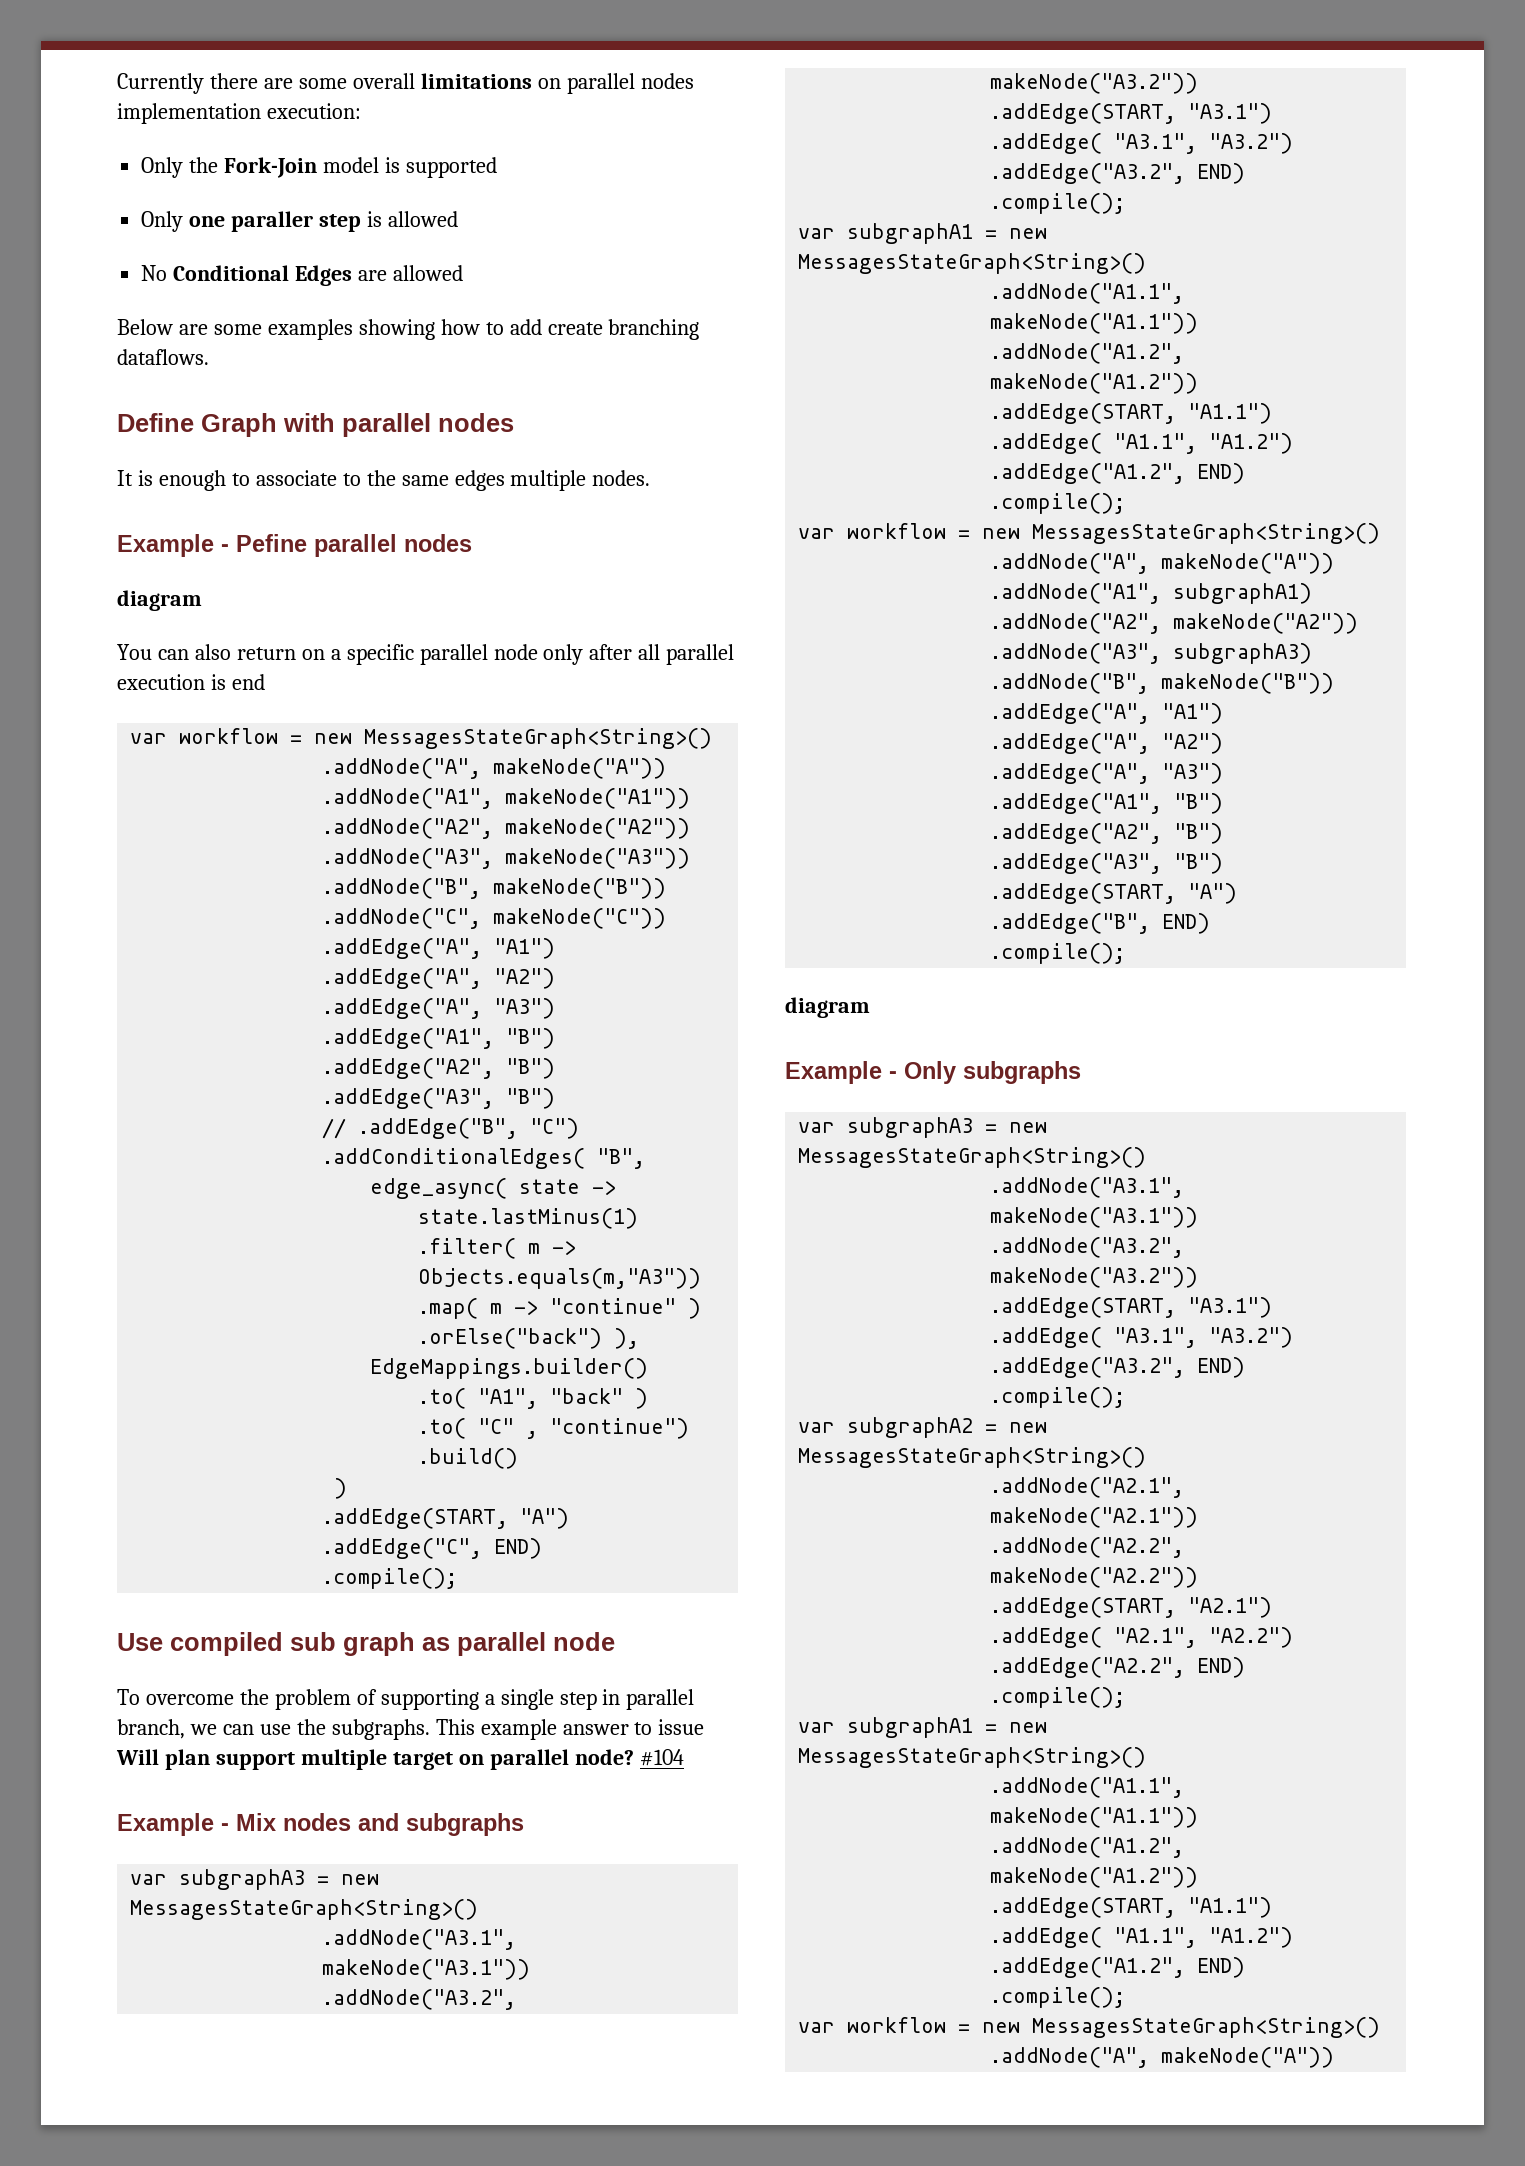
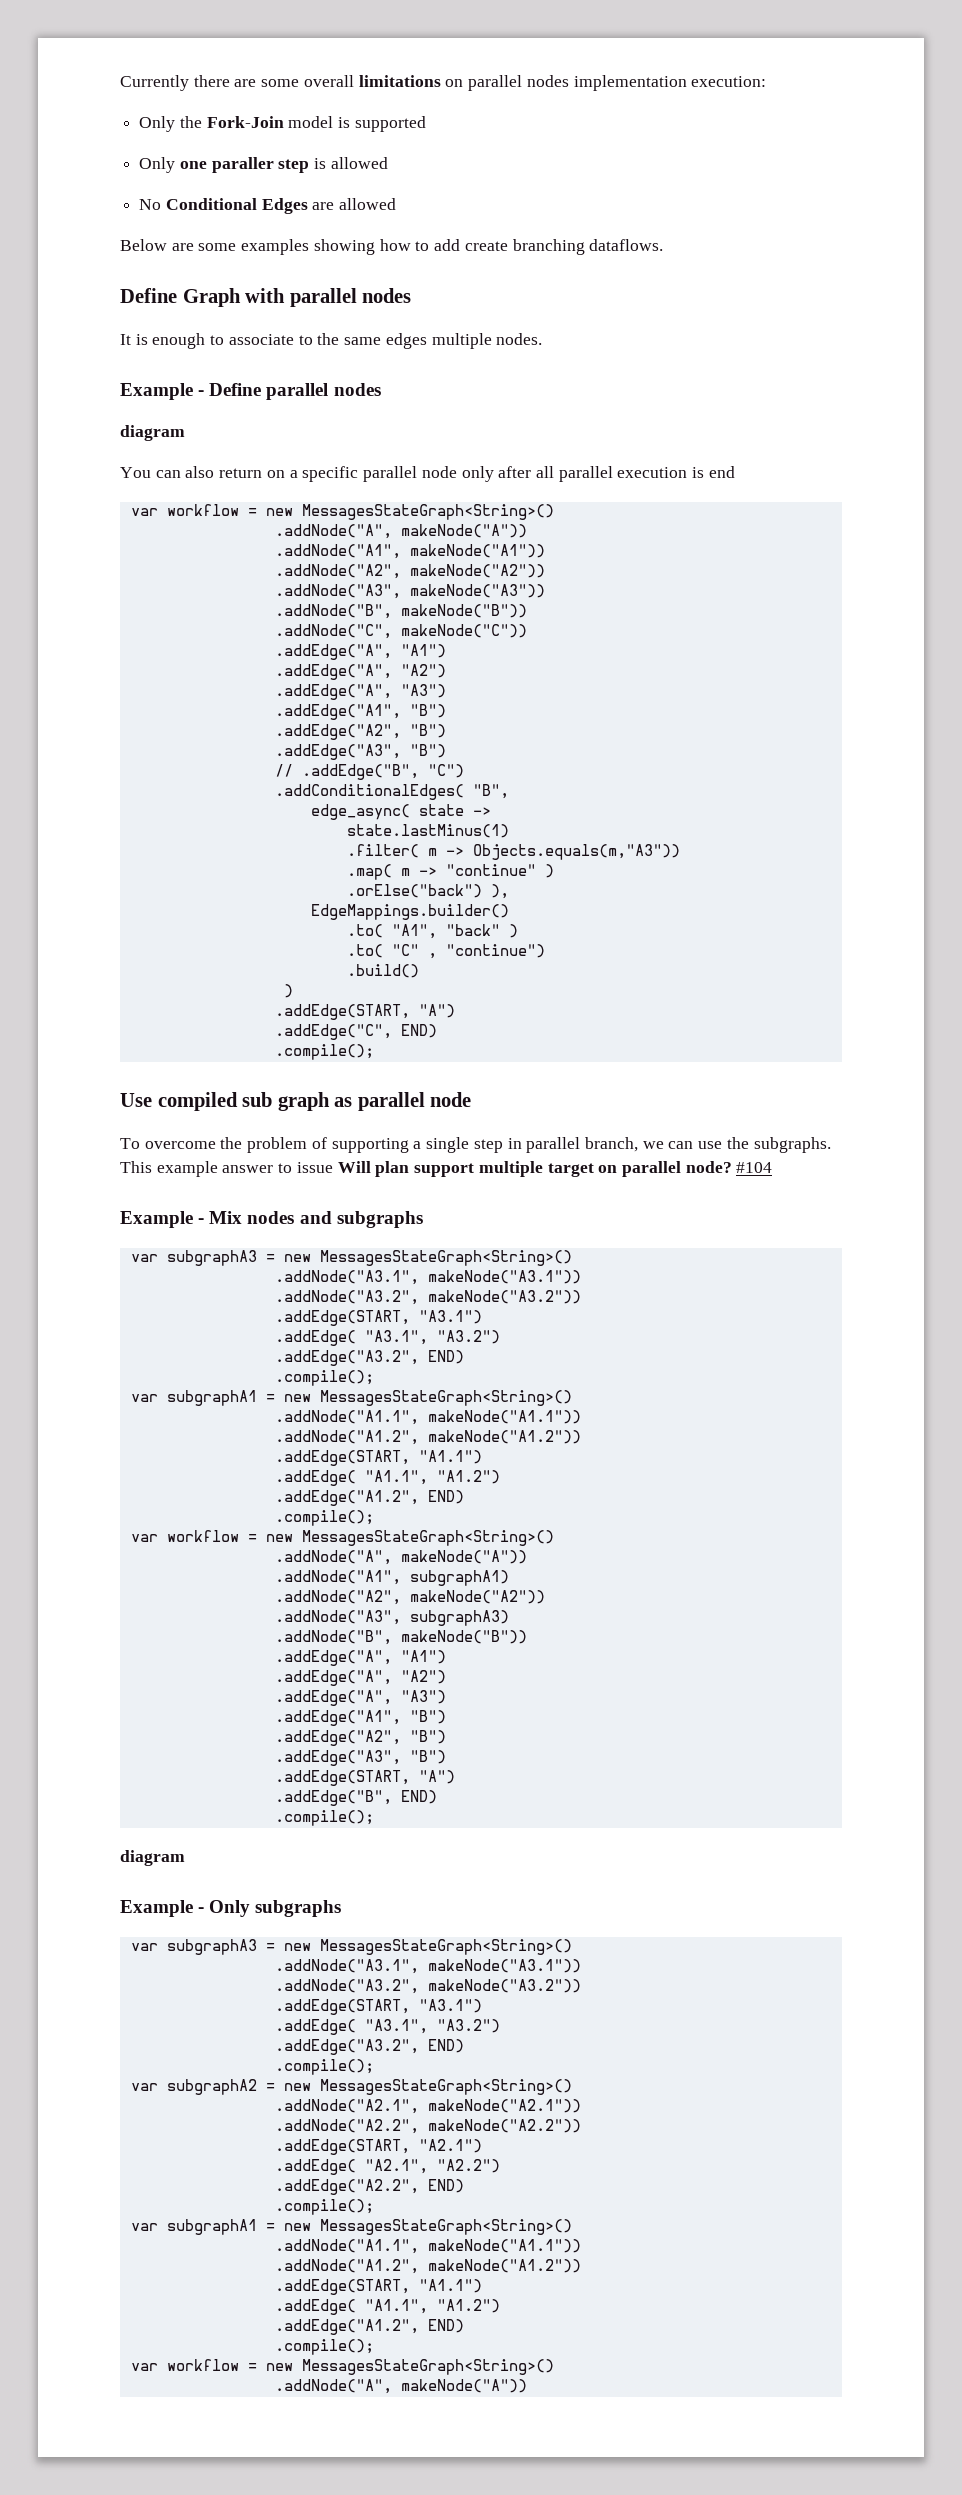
- Example - Pefine parallel nodes
+ Example - Define parallel nodes

